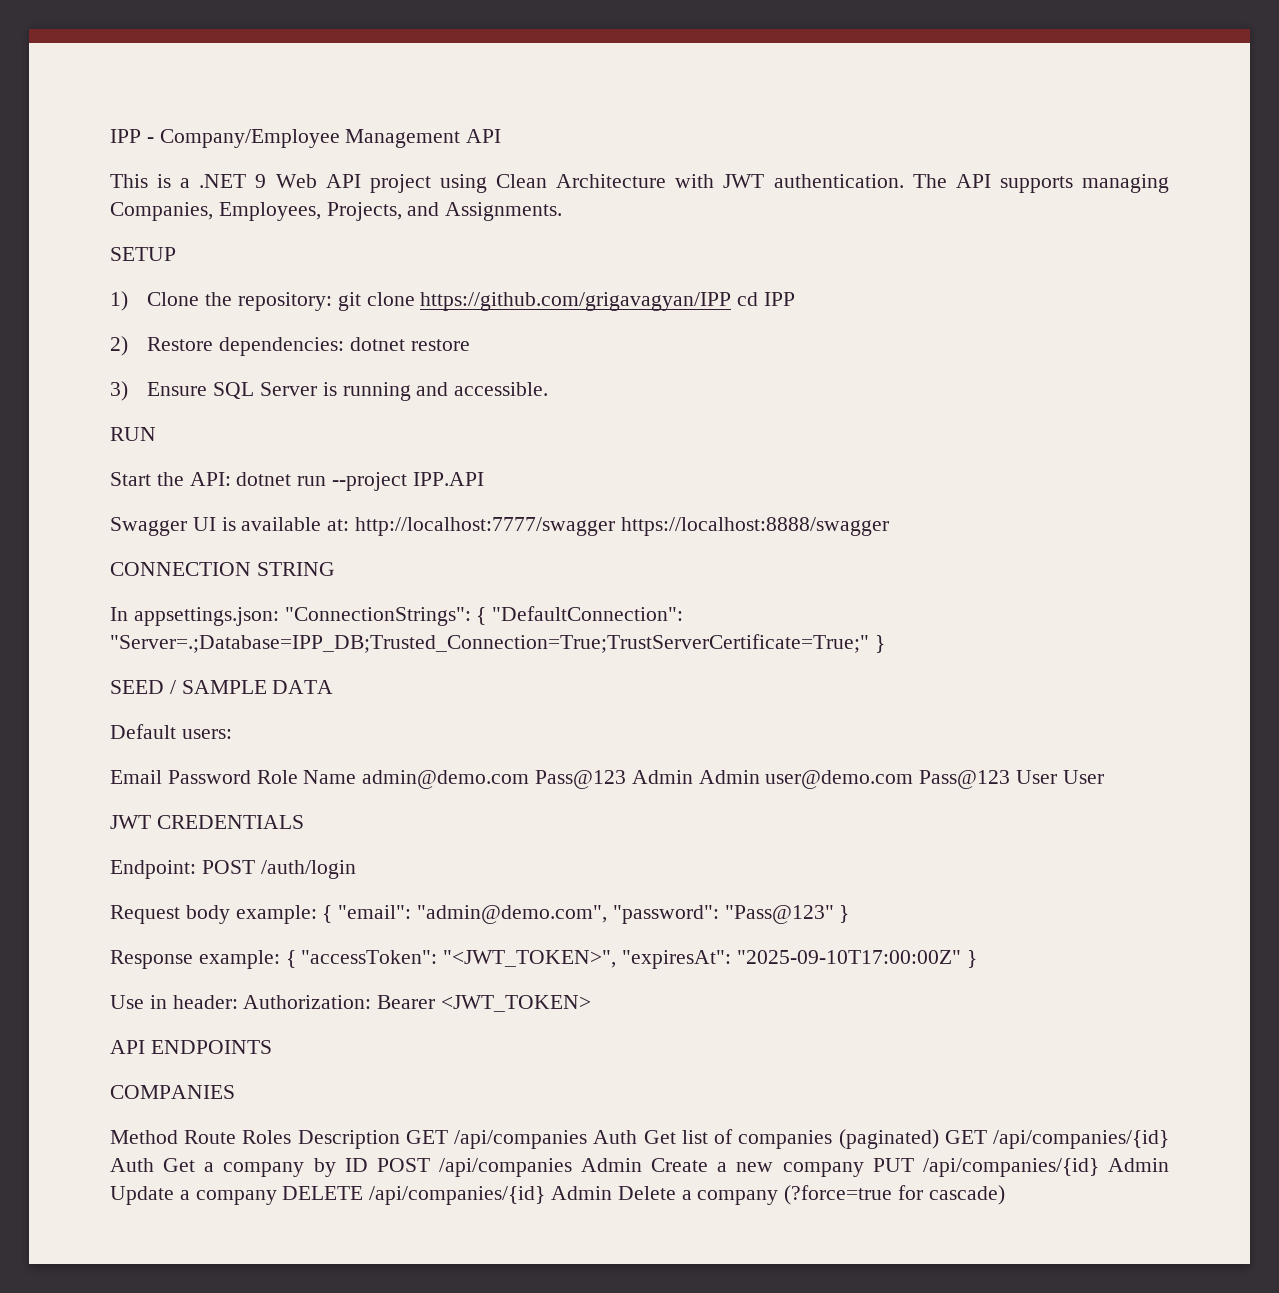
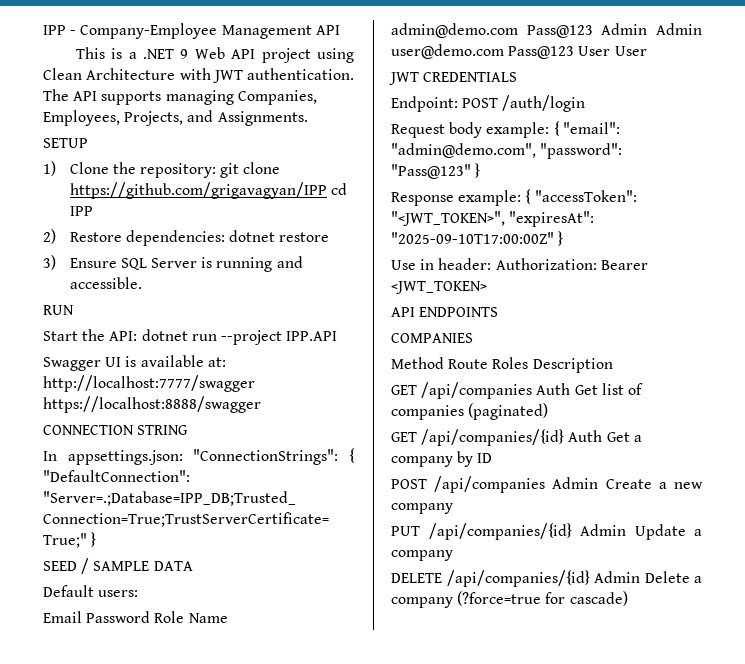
- IPP - Company/Employee Management API
+ IPP - Company-Employee Management API
- Method Route Roles Description GET /api/companies Auth Get list of companies (paginated) GET /api/companies/{id} Auth Get a company by ID POST /api/companies Admin Create a new company PUT /api/companies/{id} Admin Update a company DELETE /api/companies/{id} Admin Delete a company (?force=true for cascade)
+ Method Route Roles Description
+ GET /api/companies Auth Get list of companies (paginated)
+ GET /api/companies/{id} Auth Get a company by ID
+ POST /api/companies Admin Create a new company
+ PUT /api/companies/{id} Admin Update a company
+ DELETE /api/companies/{id} Admin Delete a company (?force=true for cascade)

